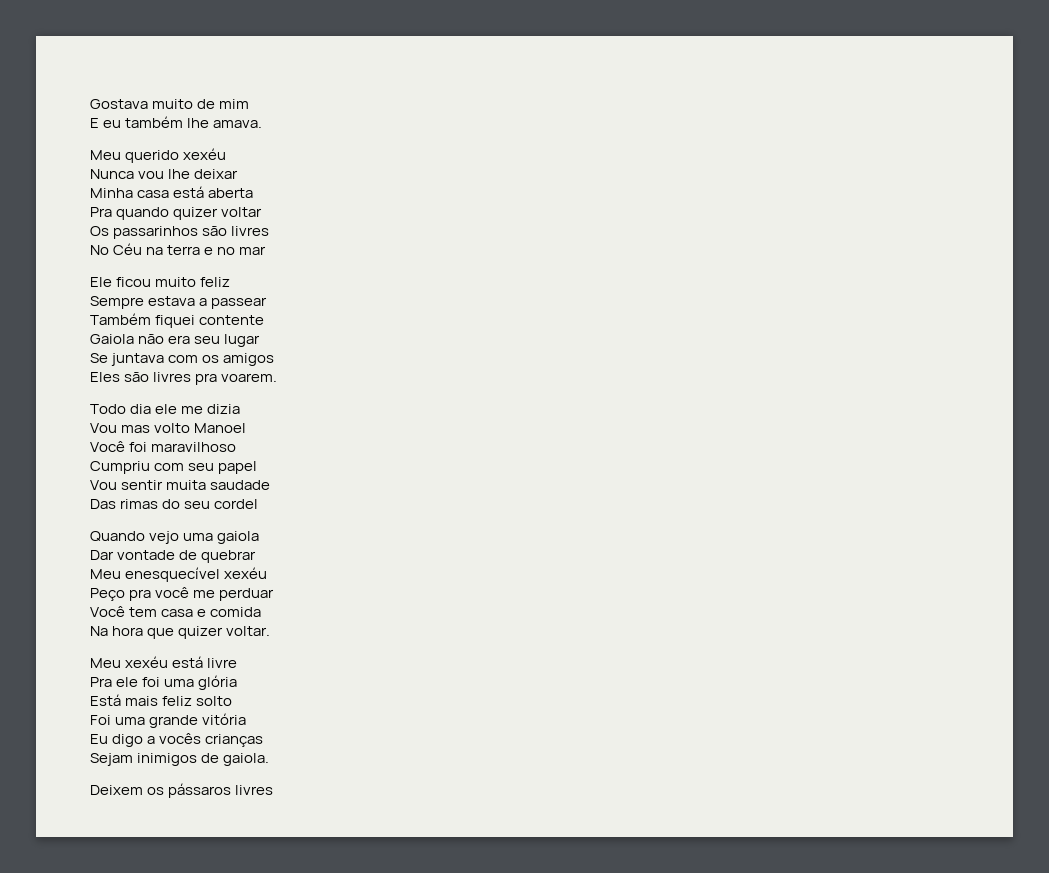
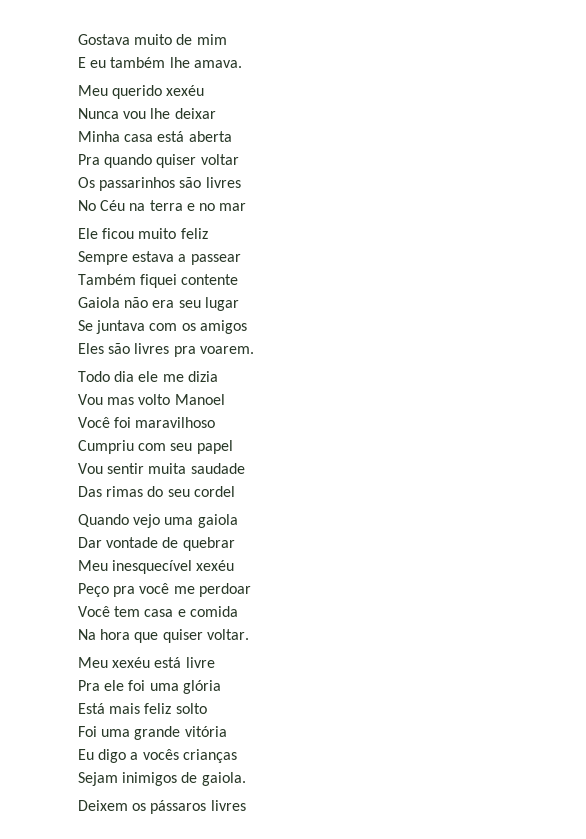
- Pra quando quizer voltar
+ Pra quando quiser voltar
- Meu enesquecível xexéu
+ Meu inesquecível xexéu
- Peço pra você me perduar
+ Peço pra você me perdoar
- Na hora que quizer voltar.
+ Na hora que quiser voltar.

